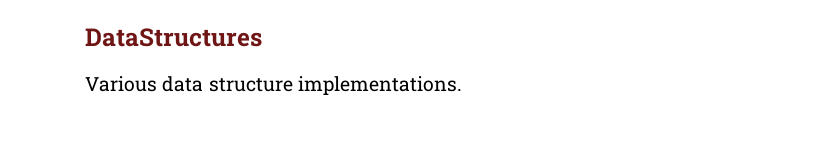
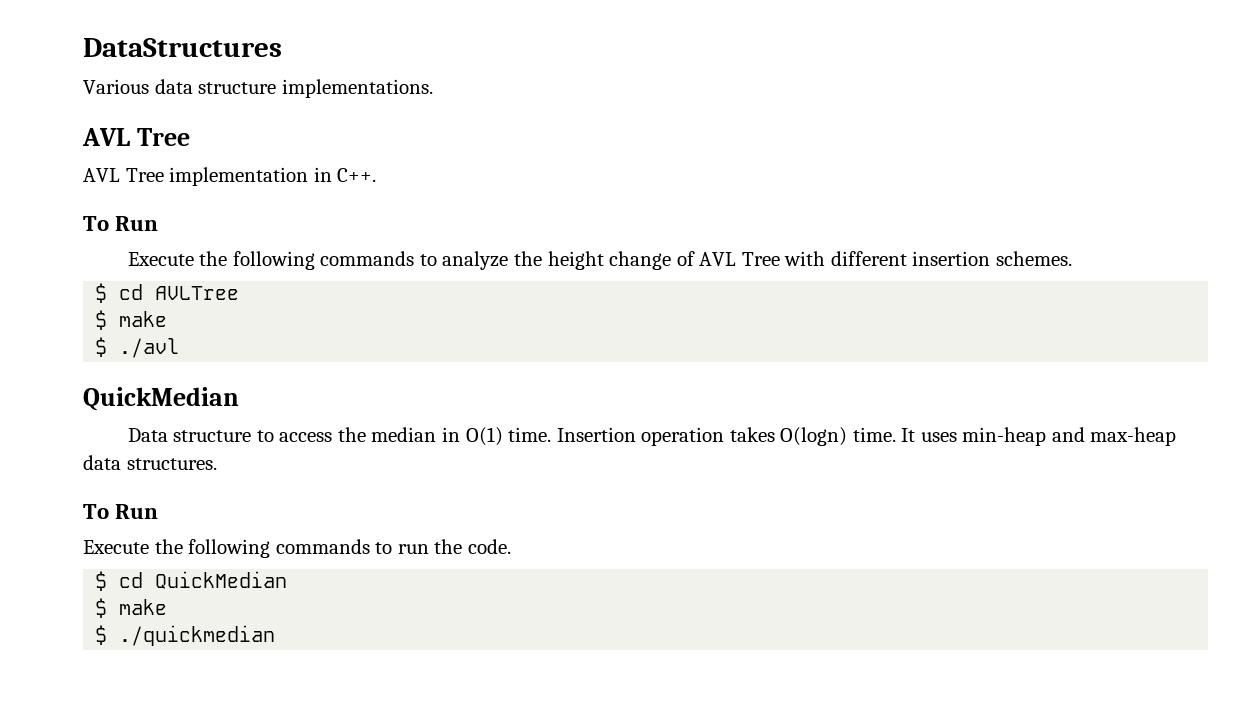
  Various data structure implementations.
+ AVL Tree
+ AVL Tree implementation in C++.
+ To Run
+ Execute the following commands to analyze the height change of AVL Tree with different insertion schemes.
+ $ cd AVLTree
+ $ make
+ $ ./avl
+ QuickMedian
+ Data structure to access the median in O(1) time. Insertion operation takes O(logn) time. It uses min-heap and max-heap data structures.
+ To Run
+ Execute the following commands to run the code.
+ $ cd QuickMedian
+ $ make
+ $ ./quickmedian

